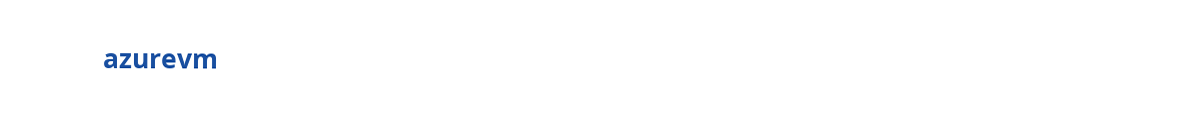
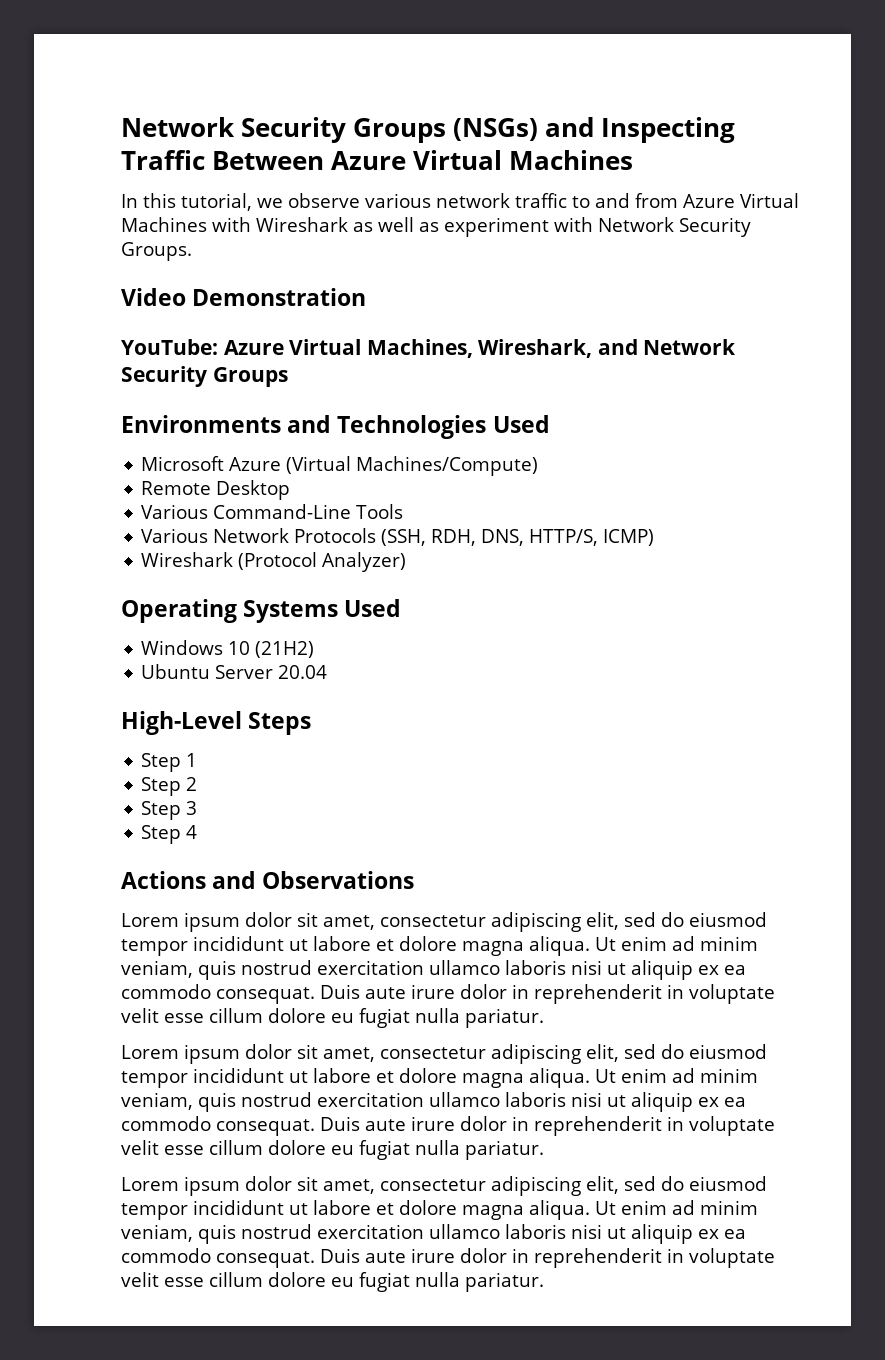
- azurevm
+ Network Security Groups (NSGs) and Inspecting Traffic Between Azure Virtual Machines
+ In this tutorial, we observe various network traffic to and from Azure Virtual Machines with Wireshark as well as experiment with Network Security Groups.
+ Video Demonstration
+ YouTube: Azure Virtual Machines, Wireshark, and Network Security Groups
+ Environments and Technologies Used
+ Microsoft Azure (Virtual Machines/Compute)
+ Remote Desktop
+ Various Command-Line Tools
+ Various Network Protocols (SSH, RDH, DNS, HTTP/S, ICMP)
+ Wireshark (Protocol Analyzer)
+ Operating Systems Used
+ Windows 10 (21H2)
+ Ubuntu Server 20.04
+ High-Level Steps
+ Step 1
+ Step 2
+ Step 3
+ Step 4
+ Actions and Observations
+ Lorem ipsum dolor sit amet, consectetur adipiscing elit, sed do eiusmod tempor incididunt ut labore et dolore magna aliqua. Ut enim ad minim veniam, quis nostrud exercitation ullamco laboris nisi ut aliquip ex ea commodo consequat. Duis aute irure dolor in reprehenderit in voluptate velit esse cillum dolore eu fugiat nulla pariatur.
+ Lorem ipsum dolor sit amet, consectetur adipiscing elit, sed do eiusmod tempor incididunt ut labore et dolore magna aliqua. Ut enim ad minim veniam, quis nostrud exercitation ullamco laboris nisi ut aliquip ex ea commodo consequat. Duis aute irure dolor in reprehenderit in voluptate velit esse cillum dolore eu fugiat nulla pariatur.
+ Lorem ipsum dolor sit amet, consectetur adipiscing elit, sed do eiusmod tempor incididunt ut labore et dolore magna aliqua. Ut enim ad minim veniam, quis nostrud exercitation ullamco laboris nisi ut aliquip ex ea commodo consequat. Duis aute irure dolor in reprehenderit in voluptate velit esse cillum dolore eu fugiat nulla pariatur.

